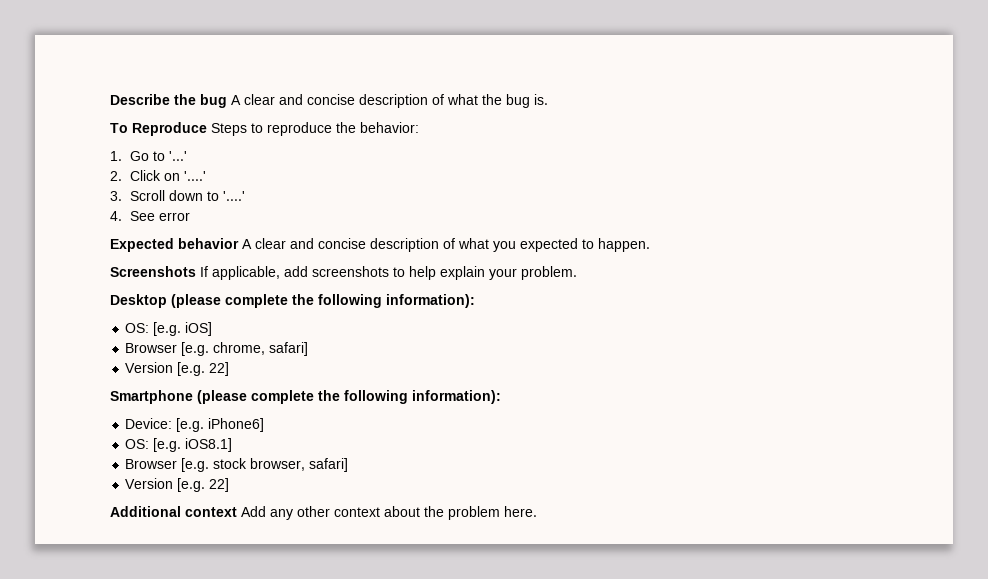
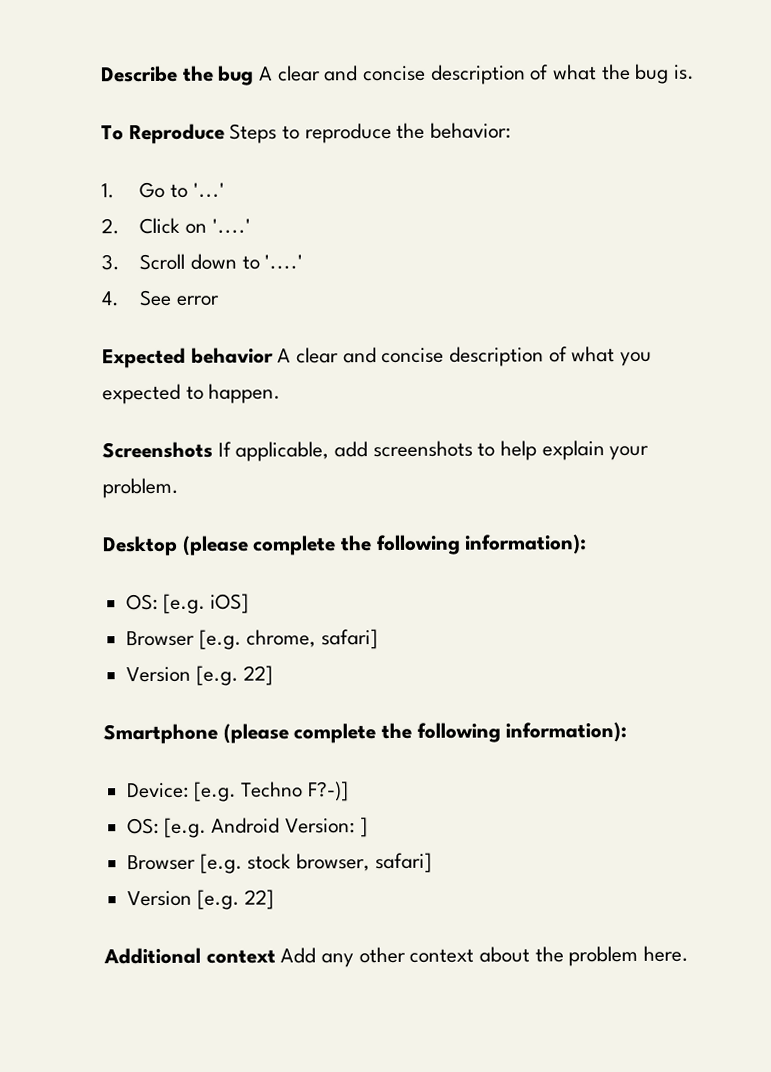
- Device: [e.g. iPhone6]
- OS: [e.g. iOS8.1]
+ Device: [e.g. Techno F?-)]
+ OS: [e.g. Android Version: ]

